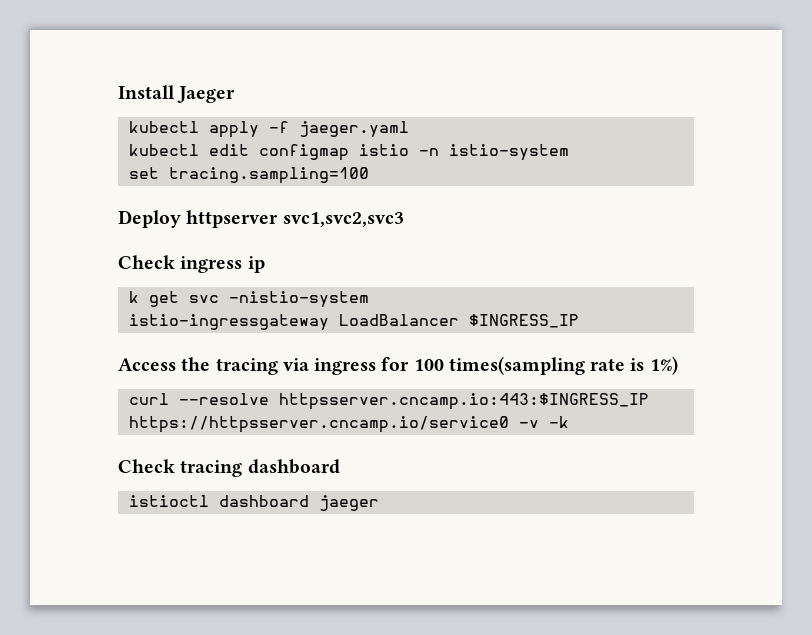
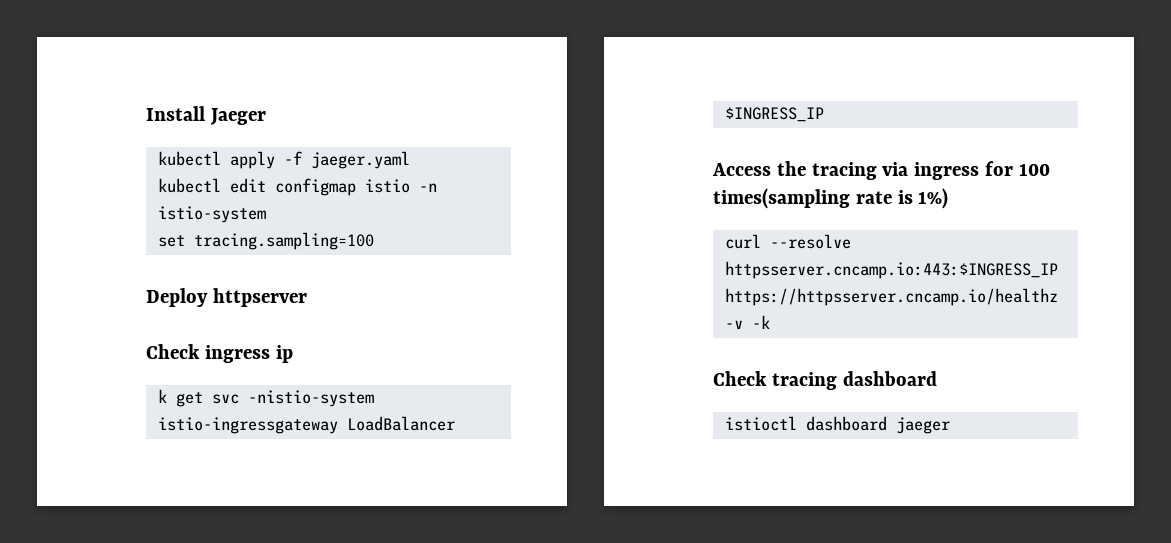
- Deploy httpserver svc1,svc2,svc3
+ Deploy httpserver
- curl --resolve httpsserver.cncamp.io:443:$INGRESS_IP https://httpsserver.cncamp.io/service0 -v -k
+ curl --resolve httpsserver.cncamp.io:443:$INGRESS_IP https://httpsserver.cncamp.io/healthz -v -k

